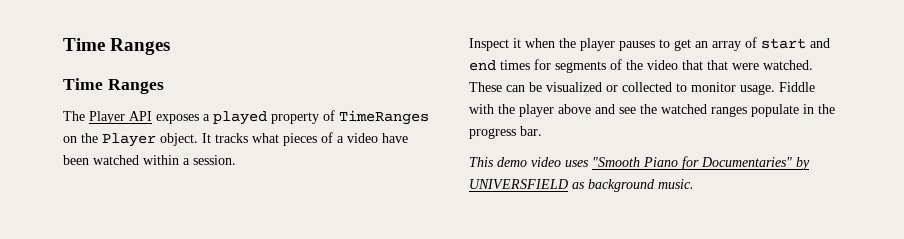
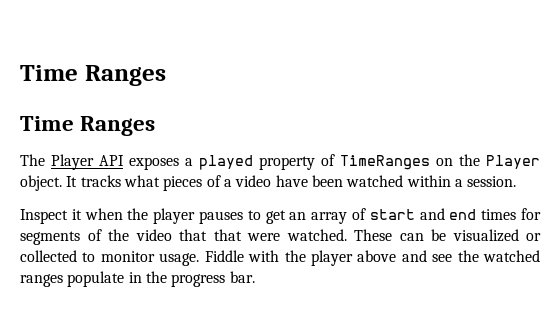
- This demo video uses "Smooth Piano for Documentaries" by UNIVERSFIELD as background music.

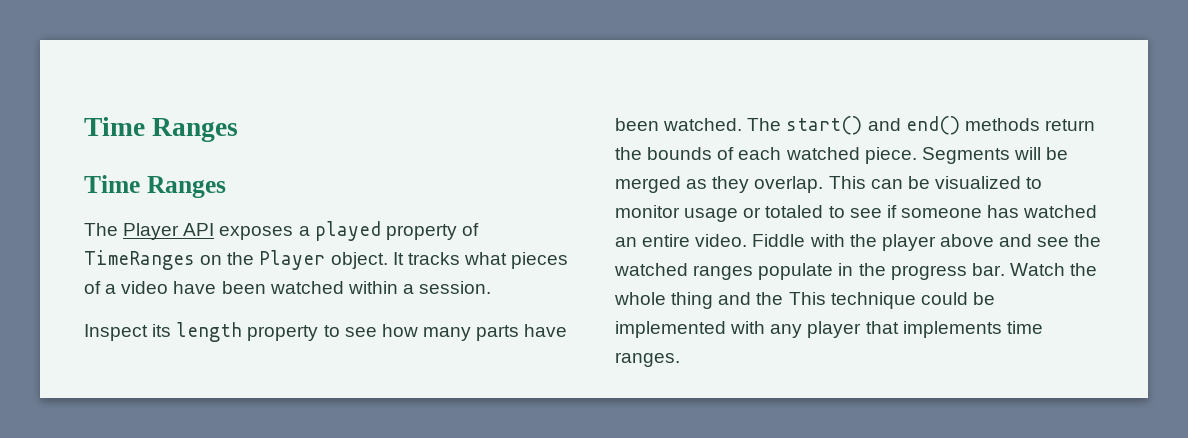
- Inspect it when the player pauses to get an array of start and end times for segments of the video that that were watched. These can be visualized or collected to monitor usage.
+ Inspect its length property to see how many parts have been watched. The start() and end() methods return the bounds of each watched piece. Segments will be merged as they overlap. This can be visualized to monitor usage or totaled to see if someone has watched an entire video.
+ Watch the whole thing and the This technique could be implemented with any player that implements time ranges.

